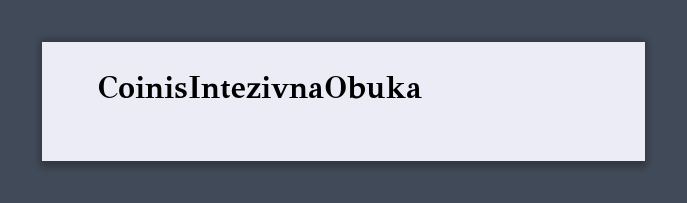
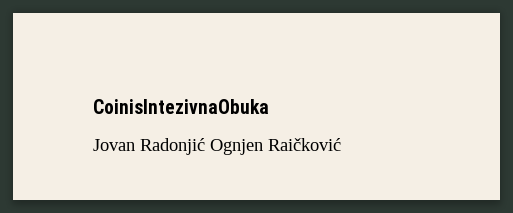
+ Jovan Radonjić Ognjen Raičković

